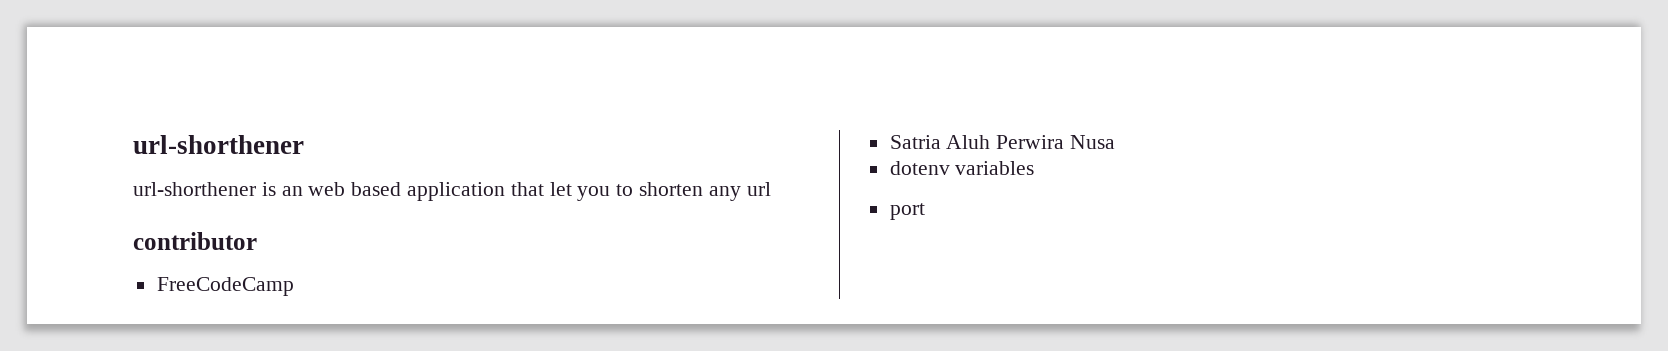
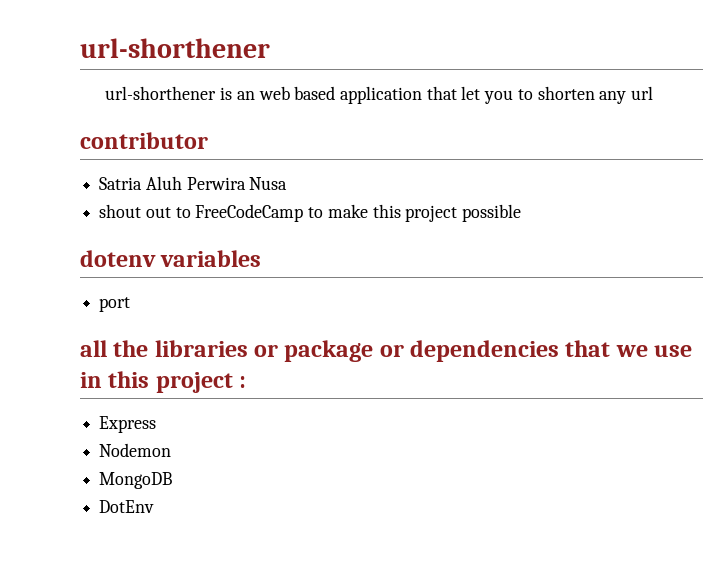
- FreeCodeCamp
+ shout out to FreeCodeCamp to make this project possible
  dotenv variables
  port
+ all the libraries or package or dependencies that we use in this project :
+ Express
+ Nodemon
+ MongoDB
+ DotEnv

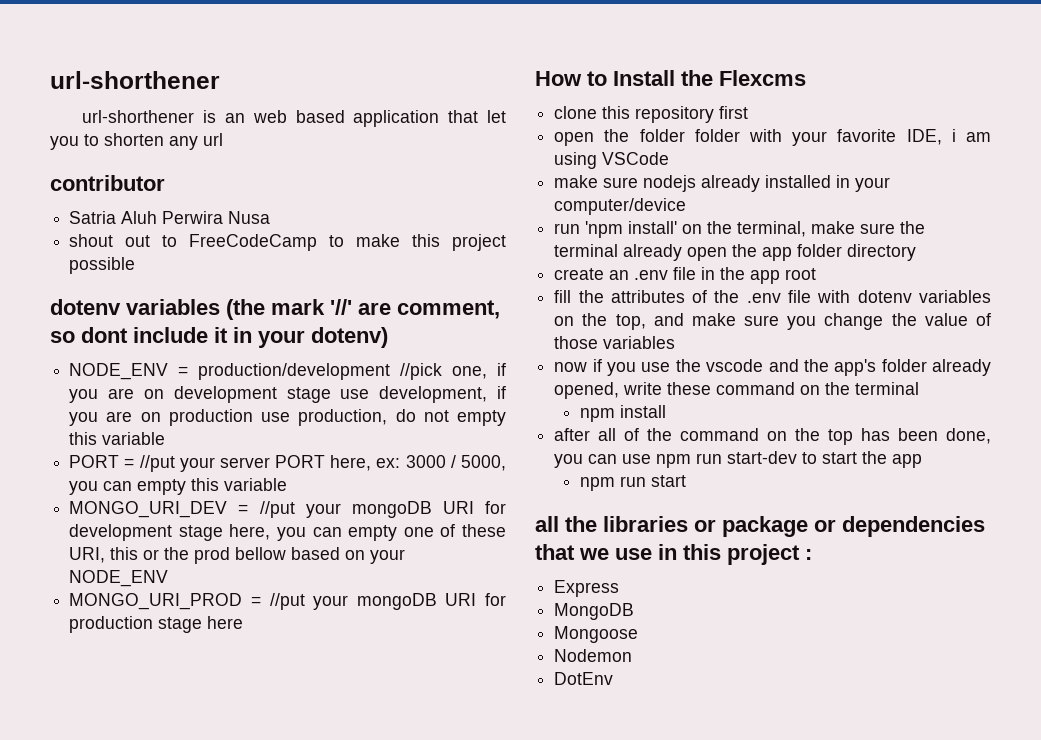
- dotenv variables
- port
+ dotenv variables (the mark '//' are comment, so dont include it in your dotenv)
+ NODE_ENV = production/development //pick one, if you are on development stage use development, if you are on production use production, do not empty this variable
+ PORT = //put your server PORT here, ex: 3000 / 5000, you can empty this variable
+ MONGO_URI_DEV = //put your mongoDB URI for development stage here, you can empty one of these URI, this or the prod bellow based on your NODE_ENV
+ MONGO_URI_PROD = //put your mongoDB URI for production stage here
+ How to Install the Flexcms
+ clone this repository first
+ open the folder folder with your favorite IDE, i am using VSCode
+ make sure nodejs already installed in your computer/device
+ run 'npm install' on the terminal, make sure the terminal already open the app folder directory
+ create an .env file in the app root
+ fill the attributes of the .env file with dotenv variables on the top, and make sure you change the value of those variables
+ now if you use the vscode and the app's folder already opened, write these command on the terminal
+ npm install
+ after all of the command on the top has been done, you can use npm run start-dev to start the app
+ npm run start
+ MongoDB
+ Mongoose
- MongoDB

